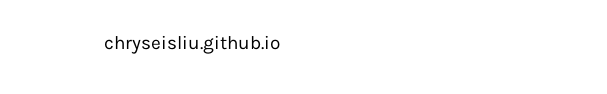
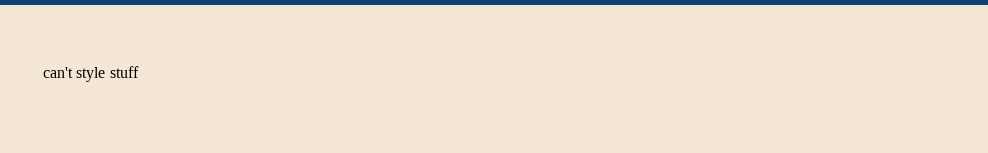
- chryseisliu.github.io
+ can't style stuff

